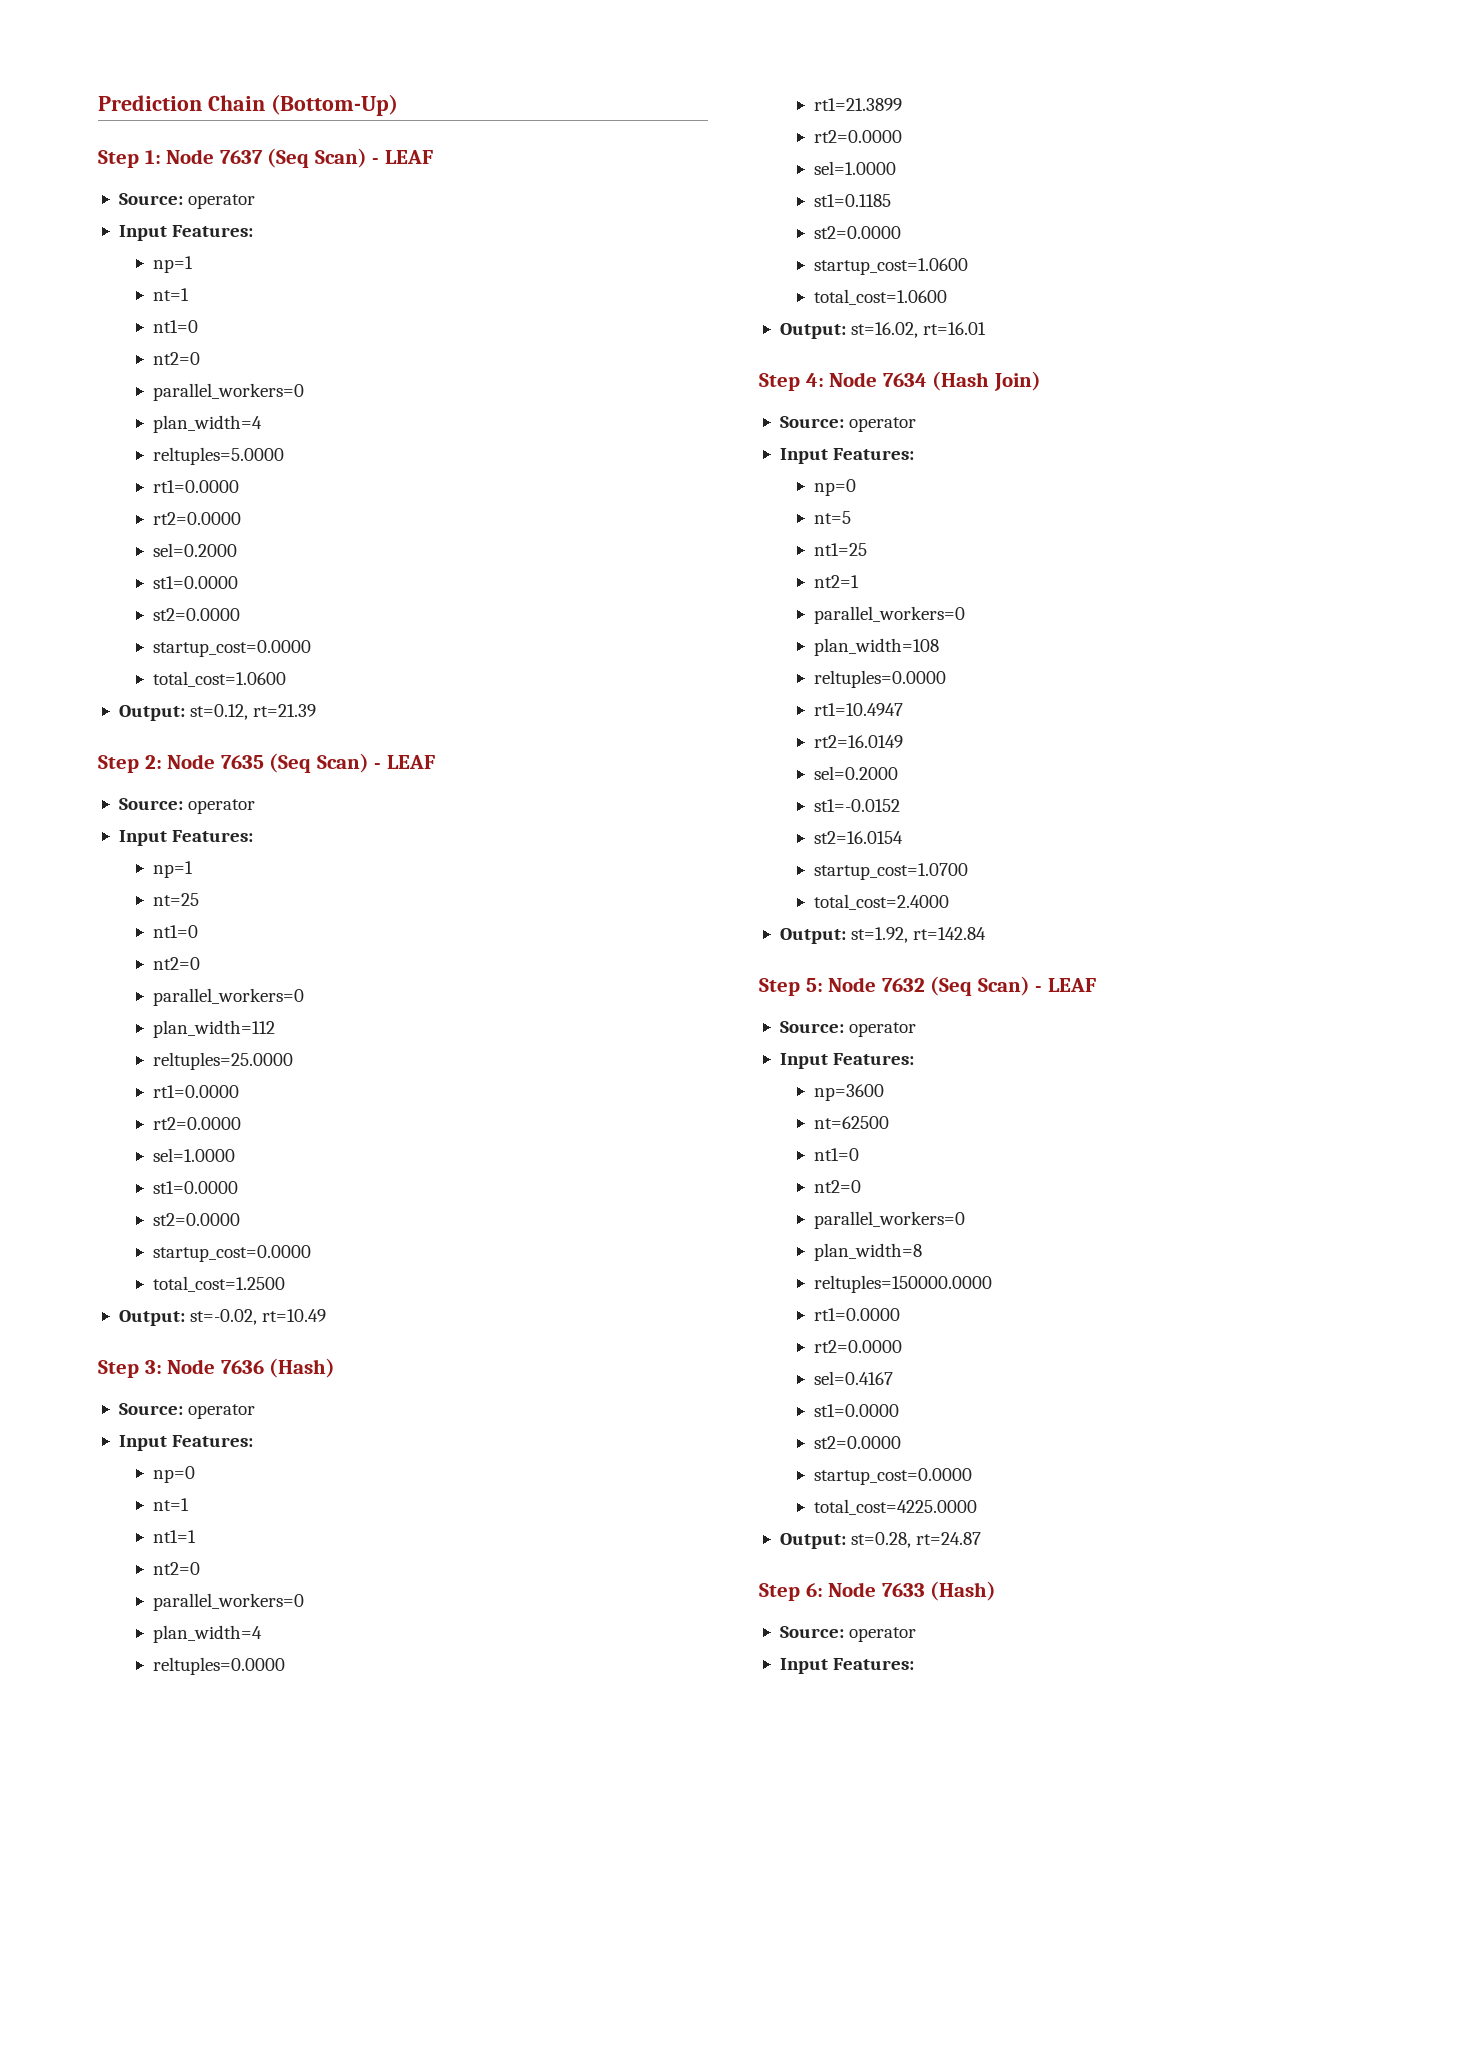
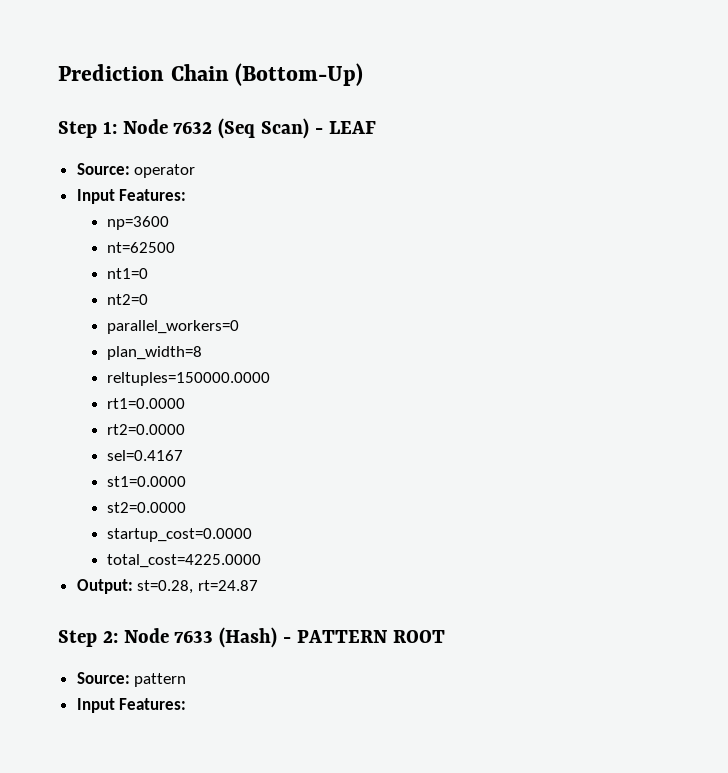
- Step 1: Node 7637 (Seq Scan) - LEAF
- Source: operator
- Input Features:
- np=1
- nt=1
- nt1=0
- nt2=0
- parallel_workers=0
- plan_width=4
- reltuples=5.0000
- rt1=0.0000
- rt2=0.0000
- sel=0.2000
- st1=0.0000
- st2=0.0000
- startup_cost=0.0000
- total_cost=1.0600
- Output: st=0.12, rt=21.39
- Step 2: Node 7635 (Seq Scan) - LEAF
- Source: operator
- Input Features:
- np=1
- nt=25
- nt1=0
- nt2=0
- parallel_workers=0
- plan_width=112
- reltuples=25.0000
- rt1=0.0000
- rt2=0.0000
- sel=1.0000
- st1=0.0000
- st2=0.0000
- startup_cost=0.0000
- total_cost=1.2500
- Output: st=-0.02, rt=10.49
- Step 3: Node 7636 (Hash)
- Source: operator
- Input Features:
- np=0
- nt=1
- nt1=1
- nt2=0
- parallel_workers=0
- plan_width=4
- reltuples=0.0000
- rt1=21.3899
- rt2=0.0000
- sel=1.0000
- st1=0.1185
- st2=0.0000
- startup_cost=1.0600
- total_cost=1.0600
- Output: st=16.02, rt=16.01
- Step 4: Node 7634 (Hash Join)
- Source: operator
- Input Features:
- np=0
- nt=5
- nt1=25
- nt2=1
- parallel_workers=0
- plan_width=108
- reltuples=0.0000
- rt1=10.4947
- rt2=16.0149
- sel=0.2000
- st1=-0.0152
- st2=16.0154
- startup_cost=1.0700
- total_cost=2.4000
- Output: st=1.92, rt=142.84
- Step 5: Node 7632 (Seq Scan) - LEAF
+ Step 1: Node 7632 (Seq Scan) - LEAF
- Step 6: Node 7633 (Hash)
- Source: operator
+ Step 2: Node 7633 (Hash) - PATTERN ROOT
+ Source: pattern

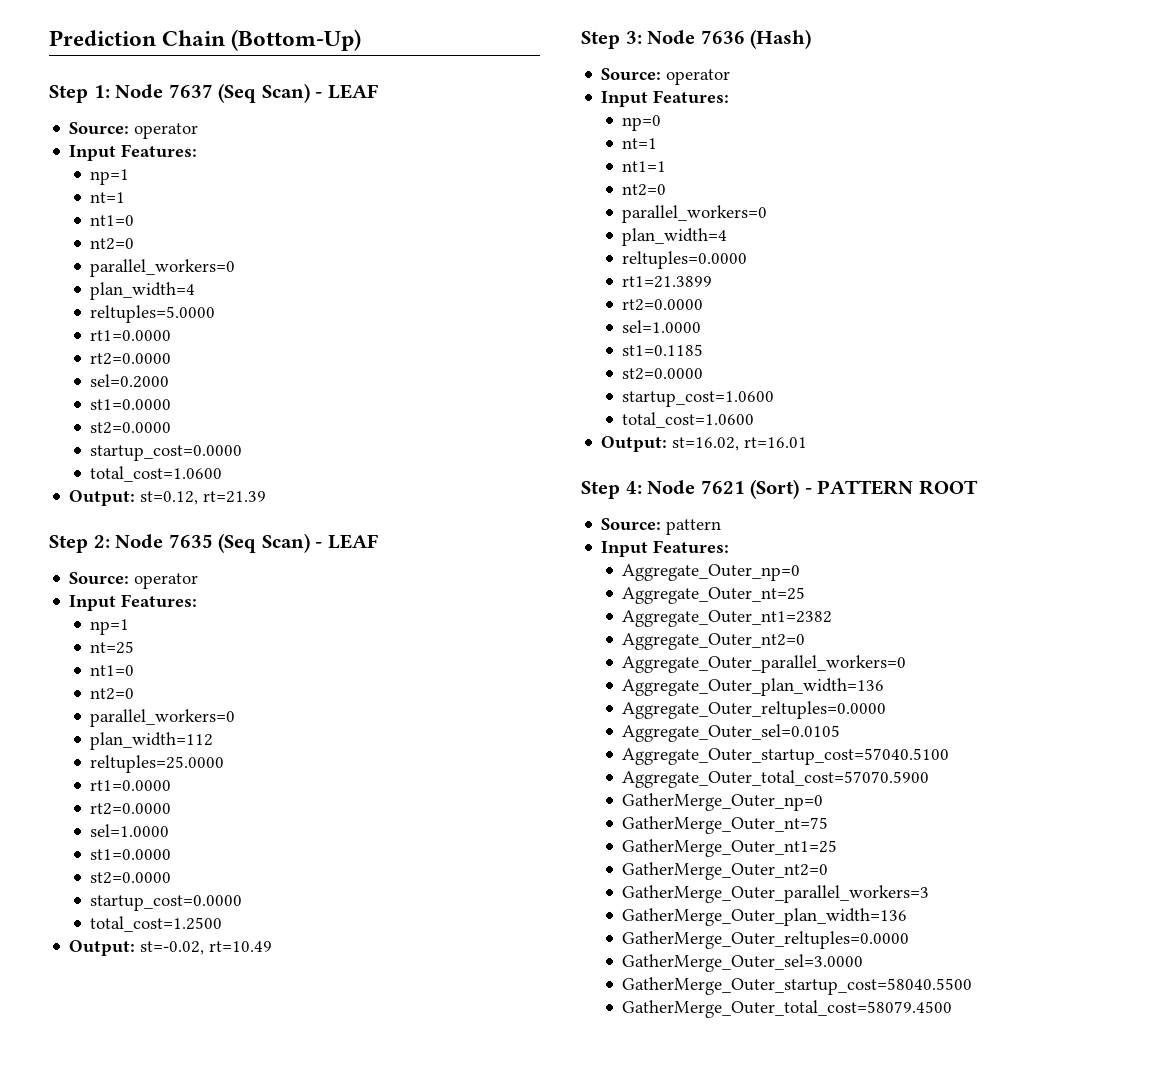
- Step 1: Node 7632 (Seq Scan) - LEAF
+ Step 1: Node 7637 (Seq Scan) - LEAF
  Source: operator
  Input Features:
- np=3600
- nt=62500
+ np=1
+ nt=1
  nt1=0
  nt2=0
  parallel_workers=0
- plan_width=8
- reltuples=150000.0000
+ plan_width=4
+ reltuples=5.0000
  rt1=0.0000
  rt2=0.0000
- sel=0.4167
+ sel=0.2000
  st1=0.0000
  st2=0.0000
  startup_cost=0.0000
- total_cost=4225.0000
- Output: st=0.28, rt=24.87
+ total_cost=1.0600
+ Output: st=0.12, rt=21.39
- Step 2: Node 7633 (Hash) - PATTERN ROOT
+ Step 2: Node 7635 (Seq Scan) - LEAF
+ Source: operator
+ Input Features:
+ np=1
+ nt=25
+ nt1=0
+ nt2=0
+ parallel_workers=0
+ plan_width=112
+ reltuples=25.0000
+ rt1=0.0000
+ rt2=0.0000
+ sel=1.0000
+ st1=0.0000
+ st2=0.0000
+ startup_cost=0.0000
+ total_cost=1.2500
+ Output: st=-0.02, rt=10.49
+ Step 3: Node 7636 (Hash)
+ Source: operator
+ Input Features:
+ np=0
+ nt=1
+ nt1=1
+ nt2=0
+ parallel_workers=0
+ plan_width=4
+ reltuples=0.0000
+ rt1=21.3899
+ rt2=0.0000
+ sel=1.0000
+ st1=0.1185
+ st2=0.0000
+ startup_cost=1.0600
+ total_cost=1.0600
+ Output: st=16.02, rt=16.01
+ Step 4: Node 7621 (Sort) - PATTERN ROOT
+ Aggregate_Outer_np=0
+ Aggregate_Outer_nt=25
+ Aggregate_Outer_nt1=2382
+ Aggregate_Outer_nt2=0
+ Aggregate_Outer_parallel_workers=0
+ Aggregate_Outer_plan_width=136
+ Aggregate_Outer_reltuples=0.0000
+ Aggregate_Outer_sel=0.0105
+ Aggregate_Outer_startup_cost=57040.5100
+ Aggregate_Outer_total_cost=57070.5900
+ GatherMerge_Outer_np=0
+ GatherMerge_Outer_nt=75
+ GatherMerge_Outer_nt1=25
+ GatherMerge_Outer_nt2=0
+ GatherMerge_Outer_parallel_workers=3
+ GatherMerge_Outer_plan_width=136
+ GatherMerge_Outer_reltuples=0.0000
+ GatherMerge_Outer_sel=3.0000
+ GatherMerge_Outer_startup_cost=58040.5500
+ GatherMerge_Outer_total_cost=58079.4500

